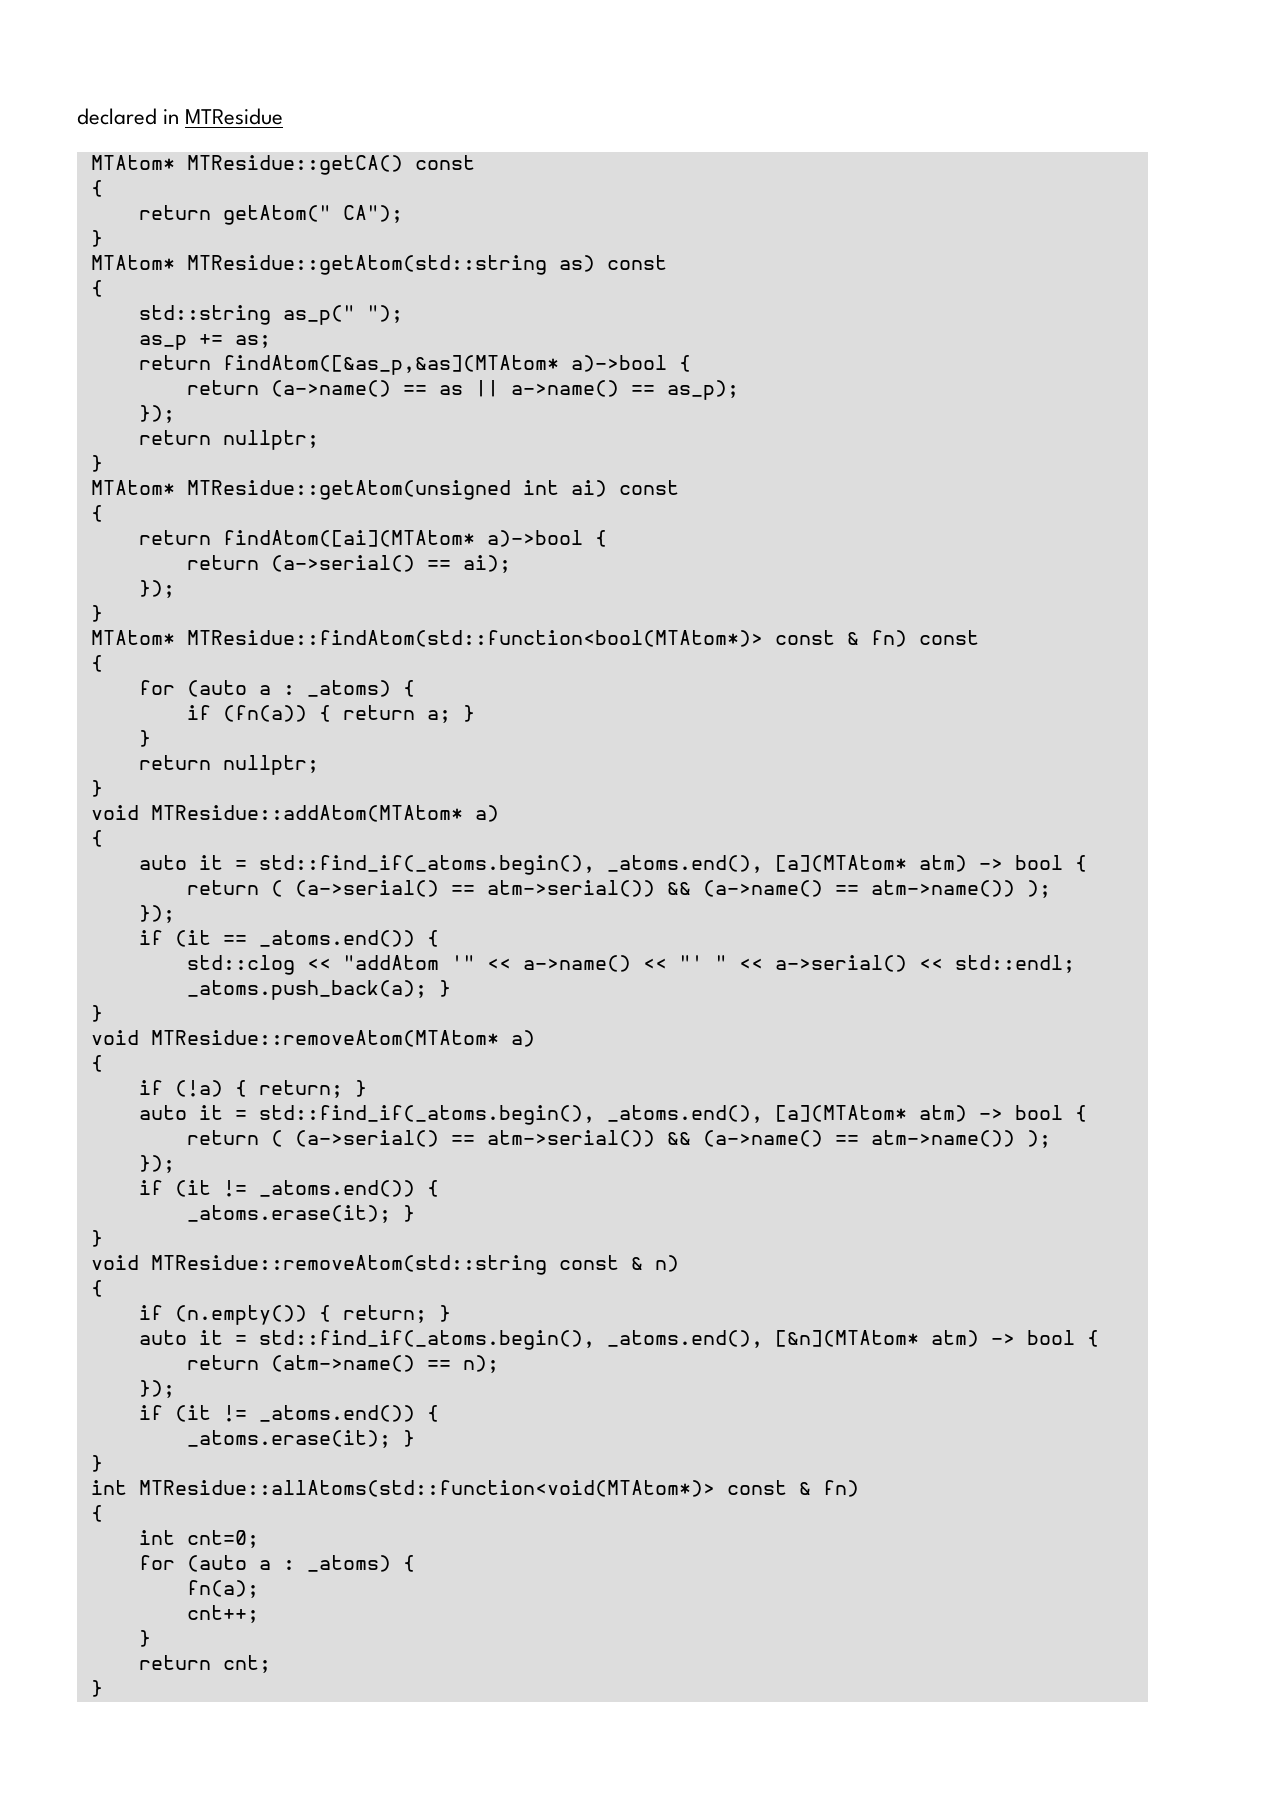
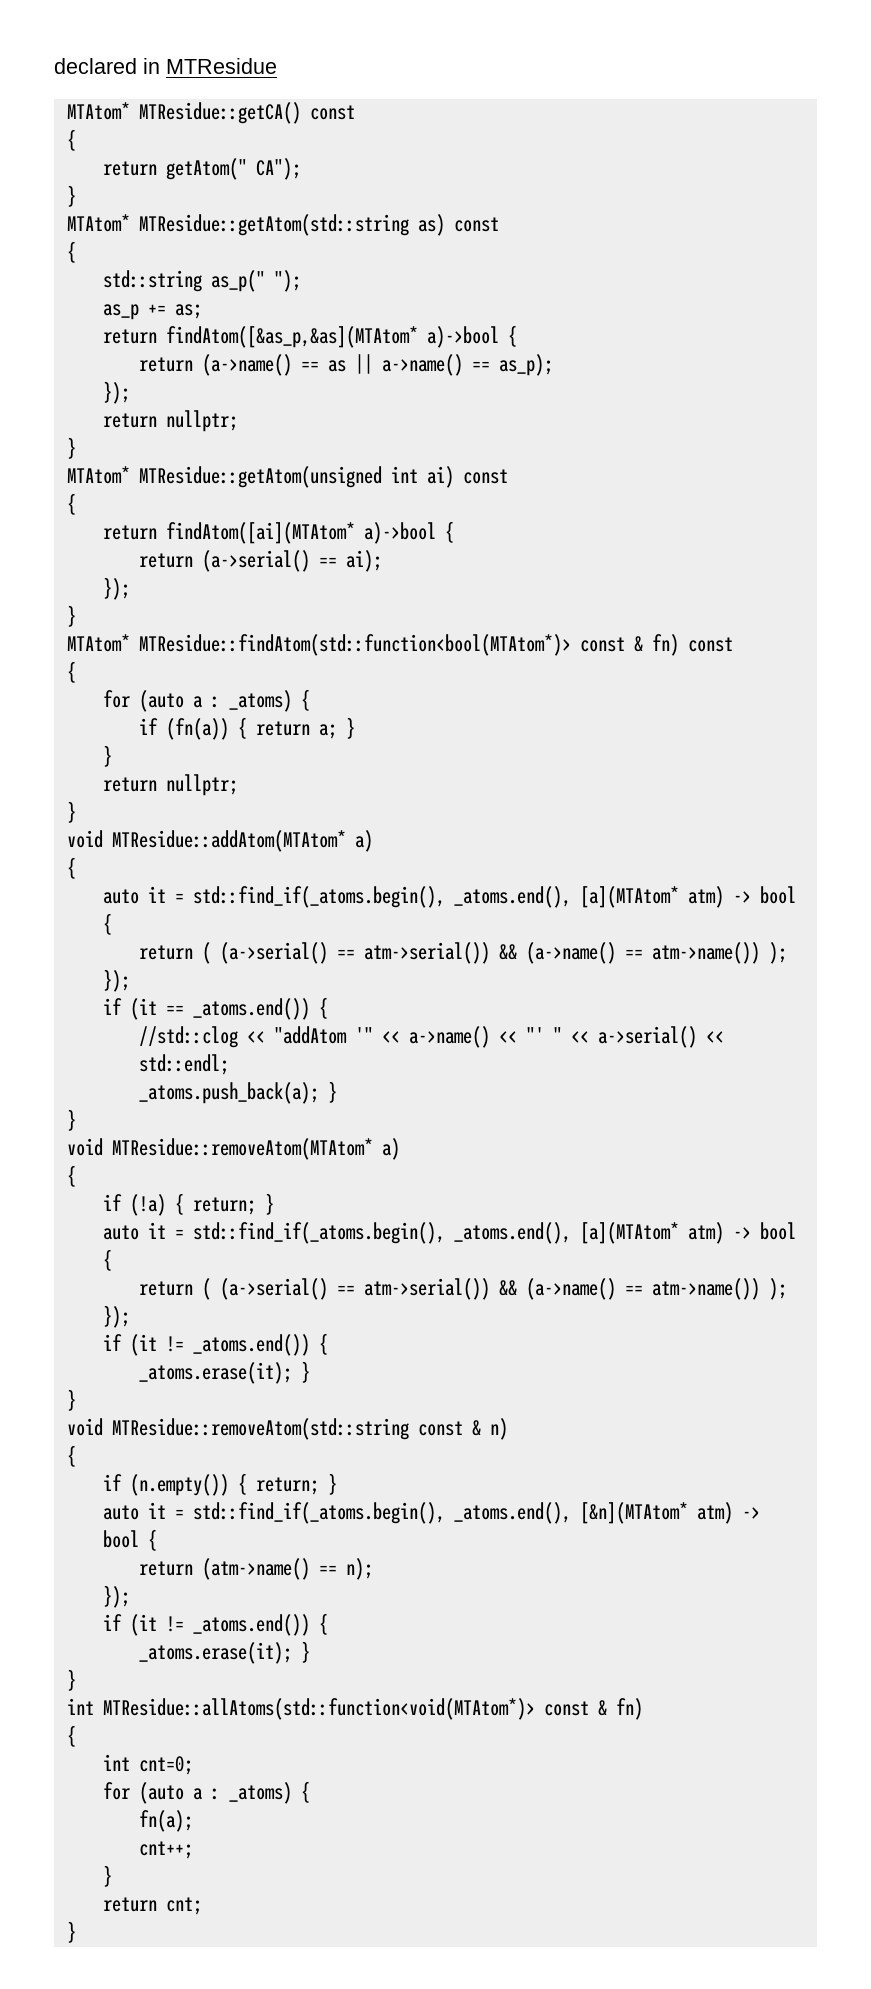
- std::clog << "addAtom '" << a->name() << "' " << a->serial() << std::endl;
+ //std::clog << "addAtom '" << a->name() << "' " << a->serial() << std::endl;

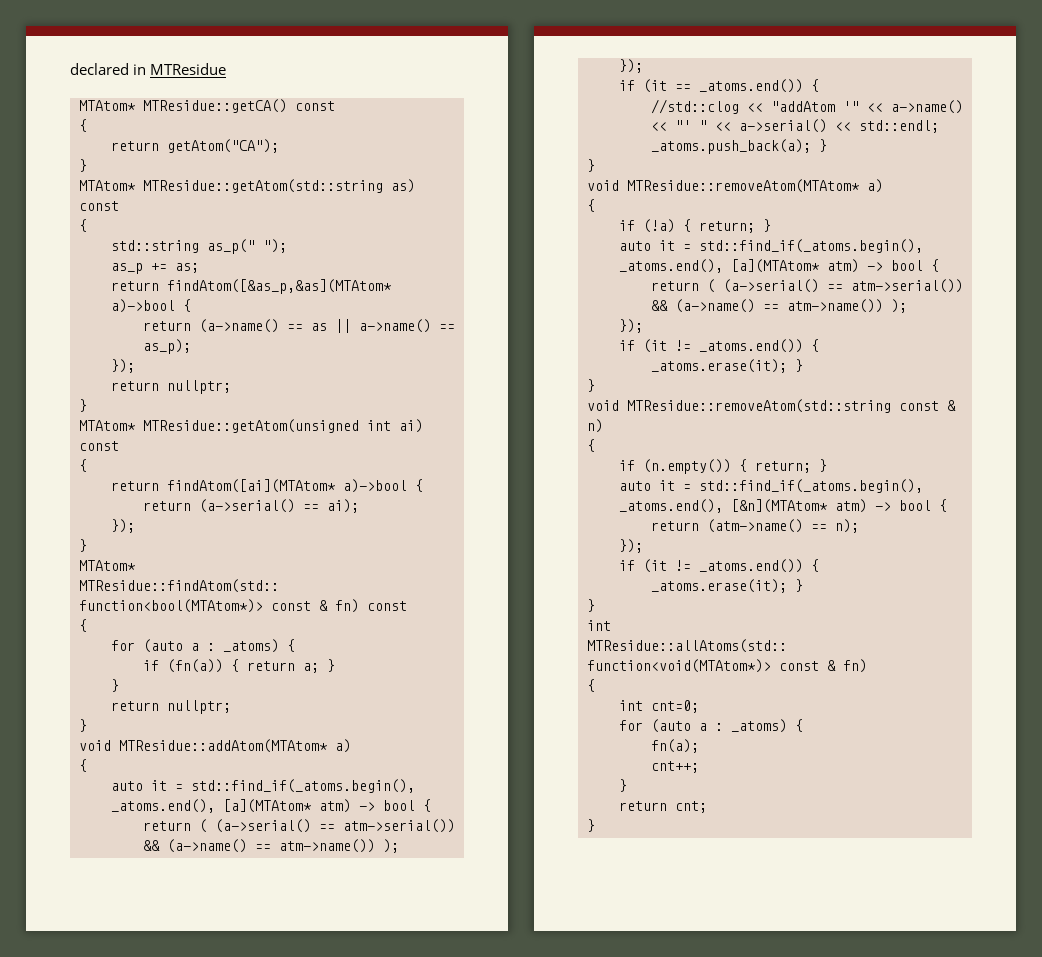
- return getAtom(" CA");
+ return getAtom("CA");

